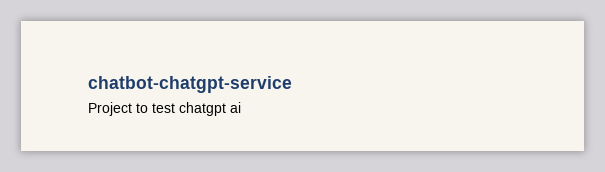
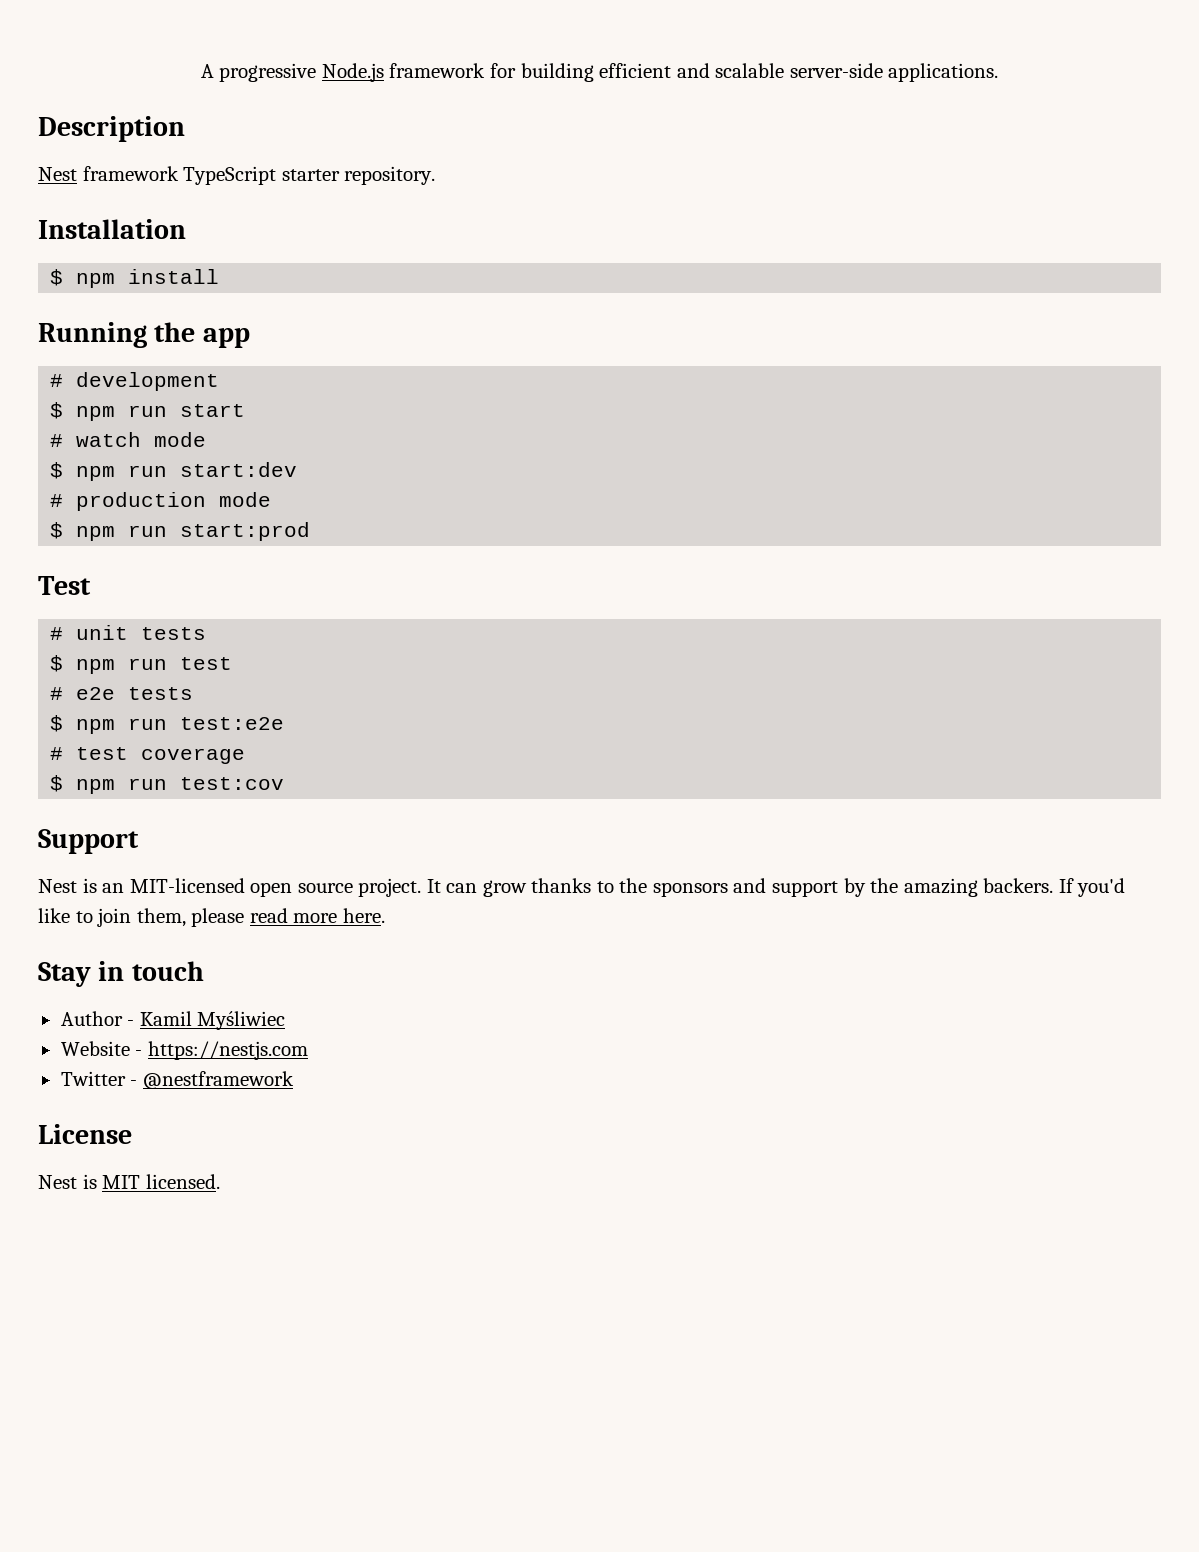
- chatbot-chatgpt-service
- Project to test chatgpt ai
+ A progressive Node.js framework for building efficient and scalable server-side applications.
+ Description
+ Nest framework TypeScript starter repository.
+ Installation
+ $ npm install
+ Running the app
+ # development
+ $ npm run start
+ # watch mode
+ $ npm run start:dev
+ # production mode
+ $ npm run start:prod
+ Test
+ # unit tests
+ $ npm run test
+ # e2e tests
+ $ npm run test:e2e
+ # test coverage
+ $ npm run test:cov
+ Support
+ Nest is an MIT-licensed open source project. It can grow thanks to the sponsors and support by the amazing backers. If you'd like to join them, please read more here.
+ Stay in touch
+ Author - Kamil Myśliwiec
+ Website - https://nestjs.com
+ Twitter - @nestframework
+ License
+ Nest is MIT licensed.

